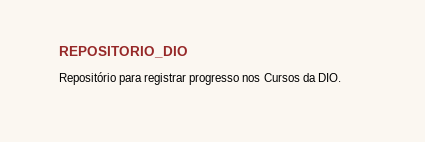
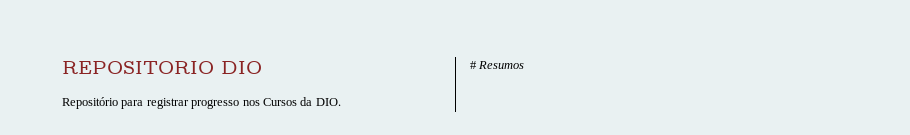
- REPOSITORIO_DIO
+ REPOSITORIO DIO
+ # Resumos

